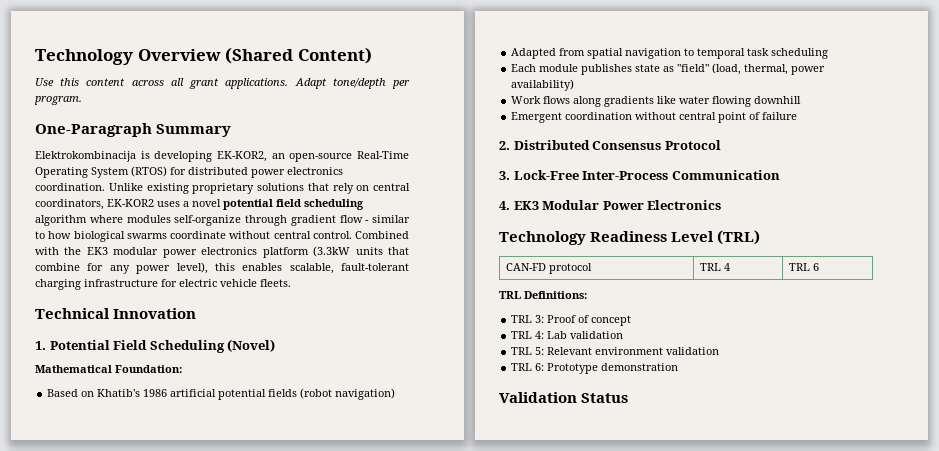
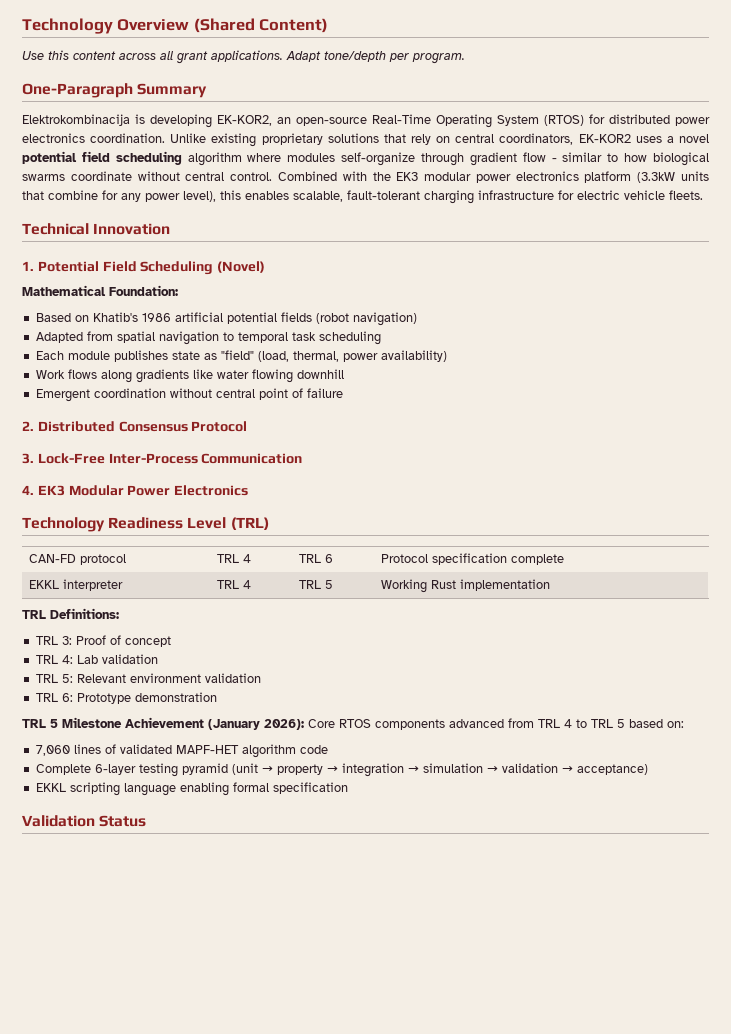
- CAN-FD protocol | TRL 4 | TRL 6
+ CAN-FD protocol | TRL 4 | TRL 6 | Protocol specification complete
+ EKKL interpreter | TRL 4 | TRL 5 | Working Rust implementation
+ TRL 5 Milestone Achievement (January 2026): Core RTOS components advanced from TRL 4 to TRL 5 based on:
+ 7,060 lines of validated MAPF-HET algorithm code
+ Complete 6-layer testing pyramid (unit → property → integration → simulation → validation → acceptance)
+ EKKL scripting language enabling formal specification

